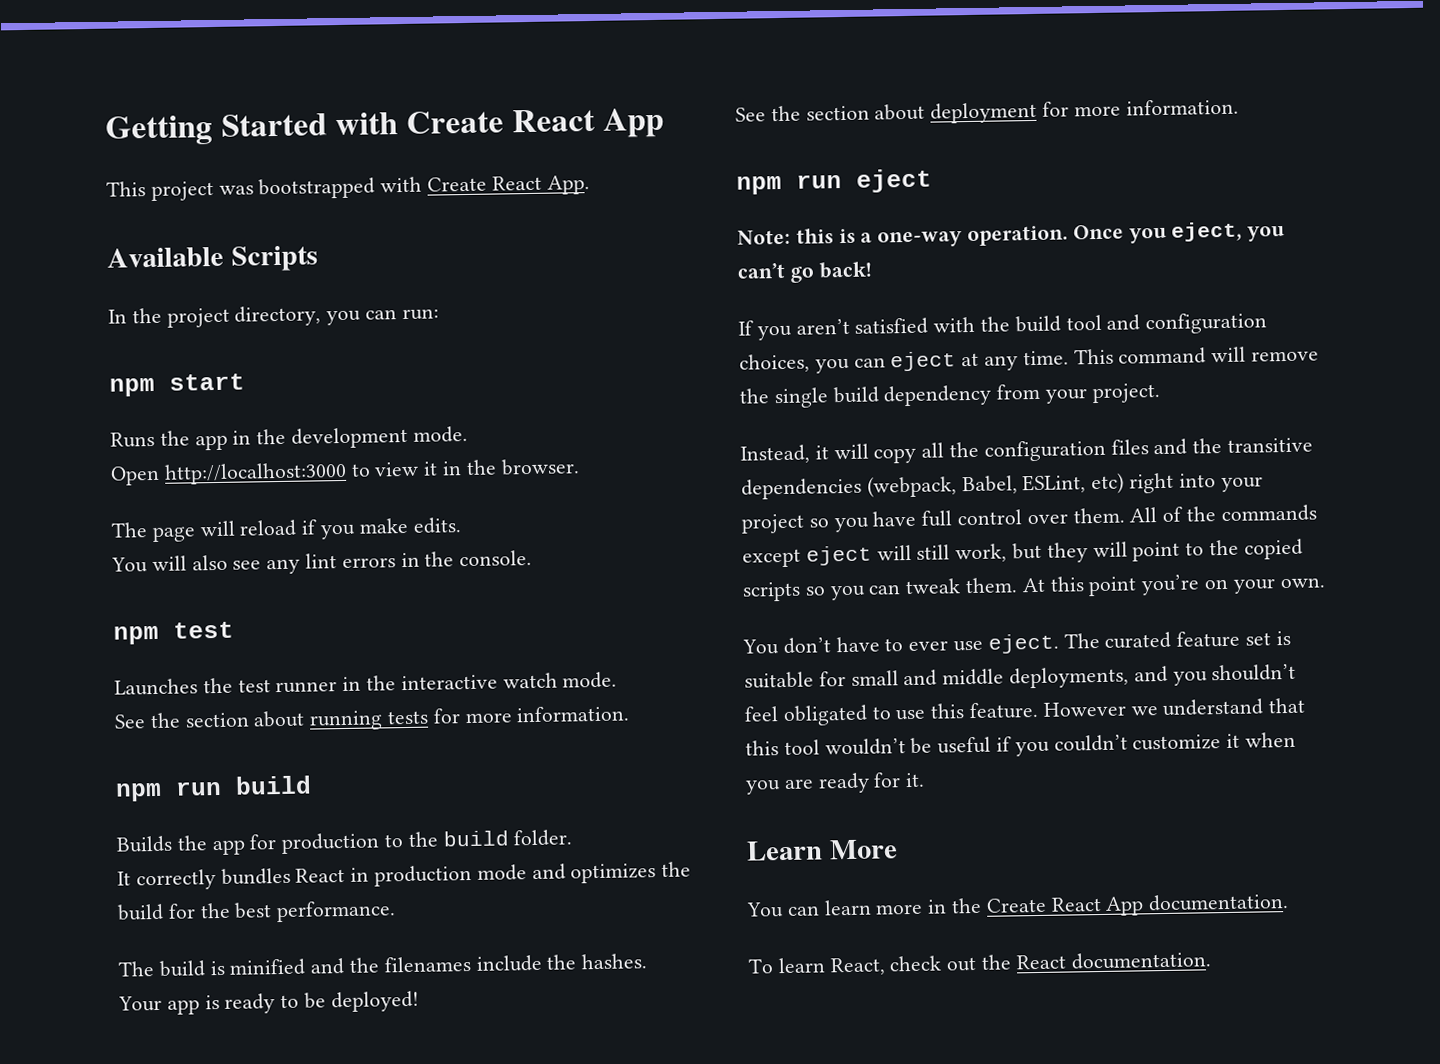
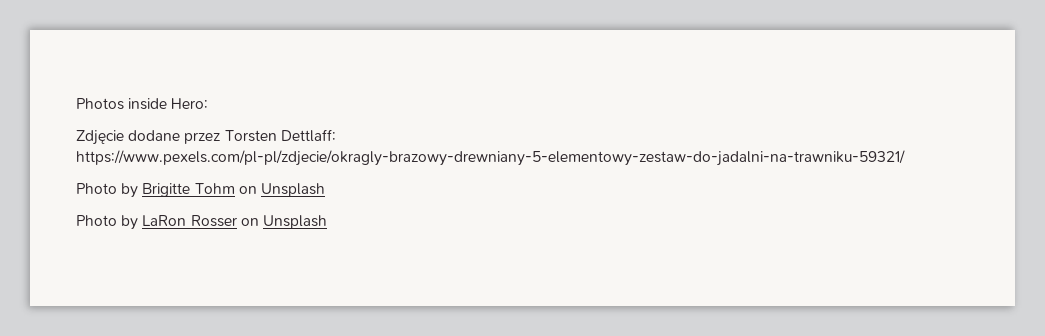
- Getting Started with Create React App
- This project was bootstrapped with Create React App.
- Available Scripts
- In the project directory, you can run:
- npm start
- Runs the app in the development mode.
- Open http://localhost:3000 to view it in the browser.
- The page will reload if you make edits.
- You will also see any lint errors in the console.
- npm test
- Launches the test runner in the interactive watch mode.
- See the section about running tests for more information.
- npm run build
- Builds the app for production to the build folder.
- It correctly bundles React in production mode and optimizes the build for the best performance.
- The build is minified and the filenames include the hashes.
- Your app is ready to be deployed!
- See the section about deployment for more information.
- npm run eject
- Note: this is a one-way operation. Once you eject, you can’t go back!
- If you aren’t satisfied with the build tool and configuration choices, you can eject at any time. This command will remove the single build dependency from your project.
- Instead, it will copy all the configuration files and the transitive dependencies (webpack, Babel, ESLint, etc) right into your project so you have full control over them. All of the commands except eject will still work, but they will point to the copied scripts so you can tweak them. At this point you’re on your own.
- You don’t have to ever use eject. The curated feature set is suitable for small and middle deployments, and you shouldn’t feel obligated to use this feature. However we understand that this tool wouldn’t be useful if you couldn’t customize it when you are ready for it.
- Learn More
- You can learn more in the Create React App documentation.
- To learn React, check out the React documentation.
+ Photos inside Hero:
+ Zdjęcie dodane przez Torsten Dettlaff: https://www.pexels.com/pl-pl/zdjecie/okragly-brazowy-drewniany-5-elementowy-zestaw-do-jadalni-na-trawniku-59321/
+ Photo by Brigitte Tohm on Unsplash
+ Photo by LaRon Rosser on Unsplash

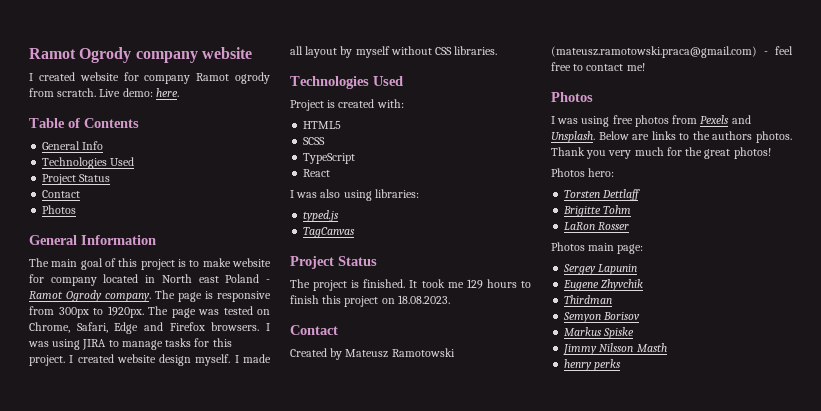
- Photos inside Hero:
- Zdjęcie dodane przez Torsten Dettlaff: https://www.pexels.com/pl-pl/zdjecie/okragly-brazowy-drewniany-5-elementowy-zestaw-do-jadalni-na-trawniku-59321/
- Photo by Brigitte Tohm on Unsplash
- Photo by LaRon Rosser on Unsplash
+ Ramot Ogrody company website
+ I created website for company Ramot ogrody from scratch. Live demo: here.
+ Table of Contents
+ General Info
+ Technologies Used
+ Project Status
+ Contact
+ Photos
+ General Information
+ The main goal of this project is to make website for company located in North east Poland - Ramot Ogrody company. The page is responsive from 300px to 1920px. The page was tested on Chrome, Safari, Edge and Firefox browsers. I was using JIRA to manage tasks for this project. I created website design myself. I made all layout by myself without CSS libraries.
+ Technologies Used
+ Project is created with:
+ HTML5
+ SCSS
+ TypeScript
+ React
+ I was also using libraries:
+ typed.js
+ TagCanvas
+ Project Status
+ The project is finished. It took me 129 hours to finish this project on 18.08.2023.
+ Contact
+ Created by Mateusz Ramotowski (mateusz.ramotowski.praca@gmail.com) - feel free to contact me!
+ Photos
+ I was using free photos from Pexels and Unsplash. Below are links to the authors photos. Thank you very much for the great photos!
+ Photos hero:
+ Torsten Dettlaff
+ Brigitte Tohm
+ LaRon Rosser
+ Photos main page:
+ Sergey Lapunin
+ Eugene Zhyvchik
+ Thirdman
+ Semyon Borisov
+ Markus Spiske
+ Jimmy Nilsson Masth
+ henry perks

